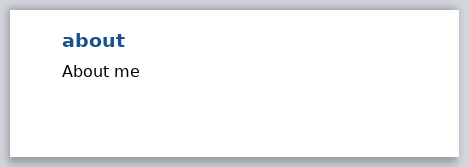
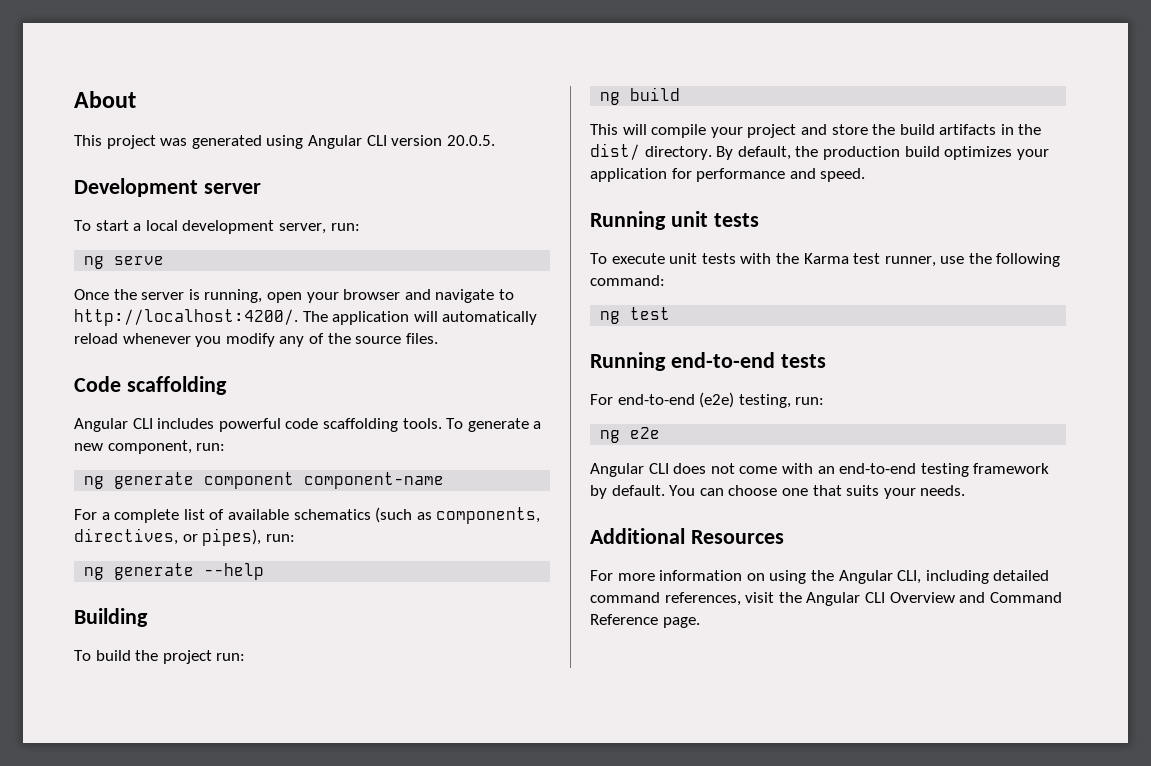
- about
- About me
+ About
+ This project was generated using Angular CLI version 20.0.5.
+ Development server
+ To start a local development server, run:
+ ng serve
+ Once the server is running, open your browser and navigate to http://localhost:4200/. The application will automatically reload whenever you modify any of the source files.
+ Code scaffolding
+ Angular CLI includes powerful code scaffolding tools. To generate a new component, run:
+ ng generate component component-name
+ For a complete list of available schematics (such as components, directives, or pipes), run:
+ ng generate --help
+ Building
+ To build the project run:
+ ng build
+ This will compile your project and store the build artifacts in the dist/ directory. By default, the production build optimizes your application for performance and speed.
+ Running unit tests
+ To execute unit tests with the Karma test runner, use the following command:
+ ng test
+ Running end-to-end tests
+ For end-to-end (e2e) testing, run:
+ ng e2e
+ Angular CLI does not come with an end-to-end testing framework by default. You can choose one that suits your needs.
+ Additional Resources
+ For more information on using the Angular CLI, including detailed command references, visit the Angular CLI Overview and Command Reference page.

